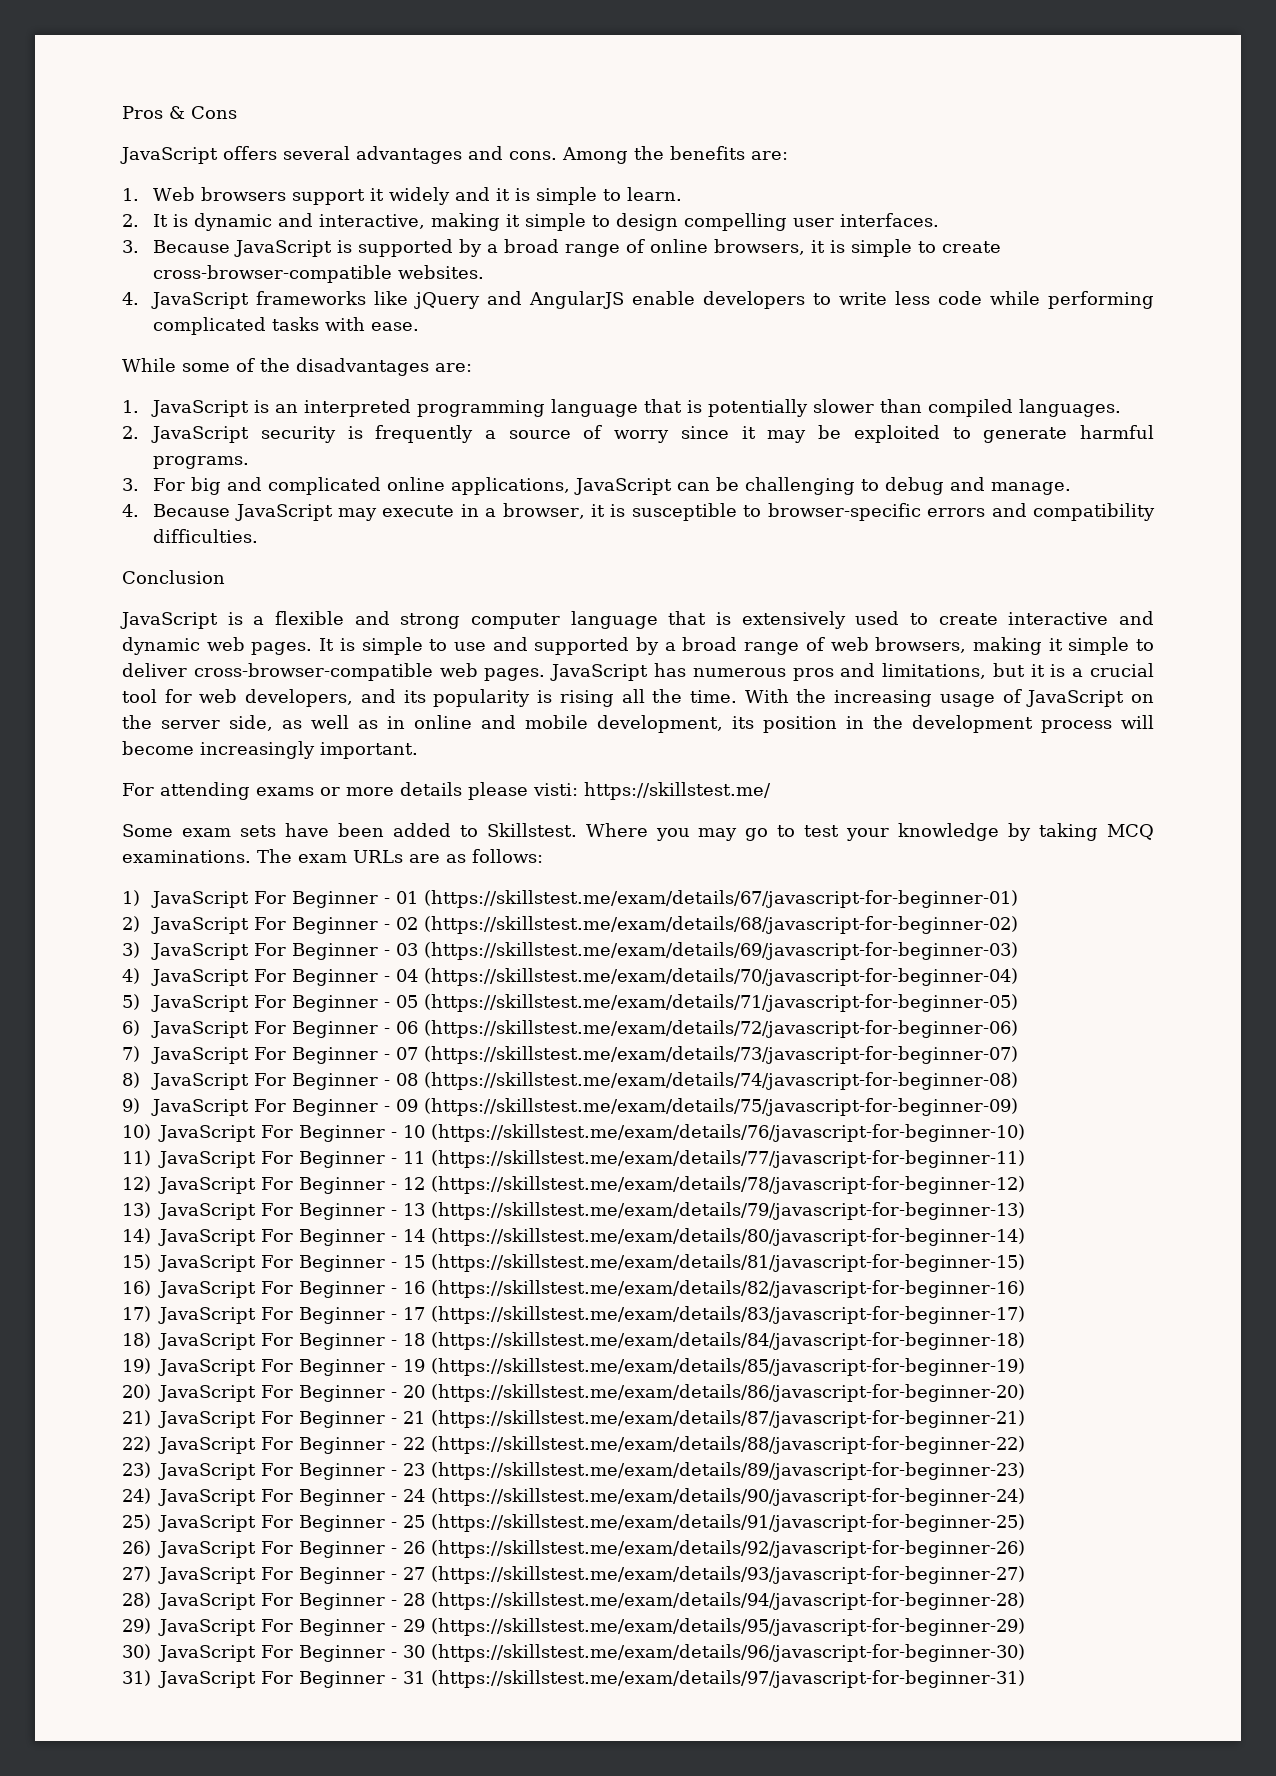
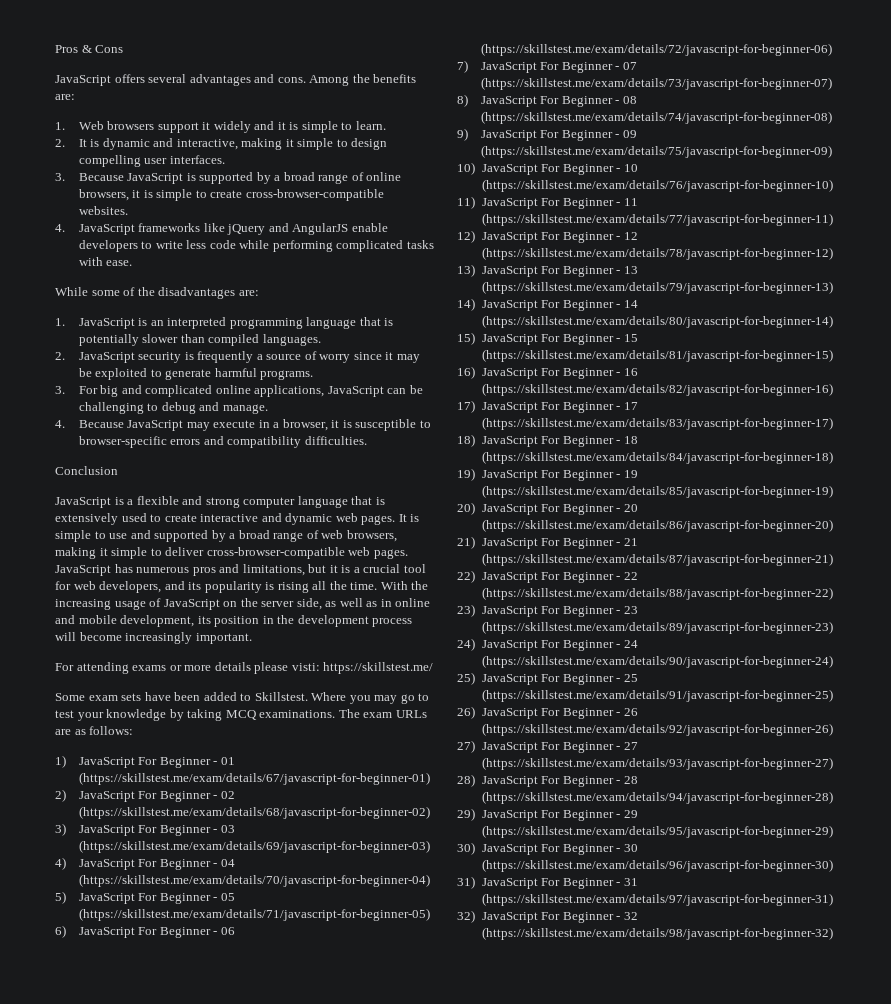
+ 32) JavaScript For Beginner - 32 (https://skillstest.me/exam/details/98/javascript-for-beginner-32)

